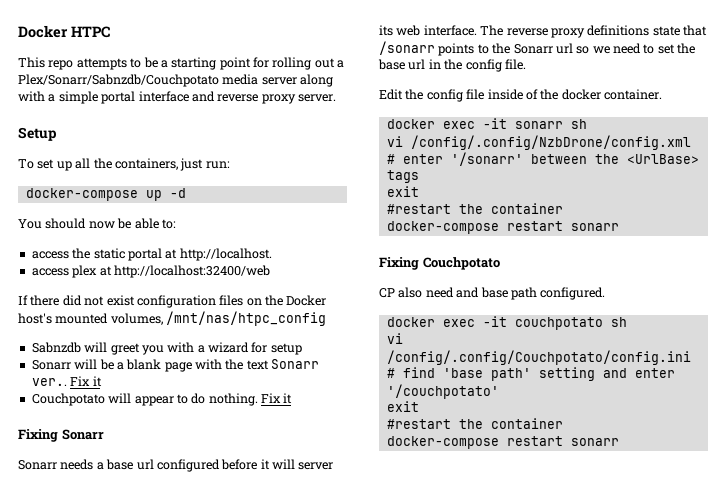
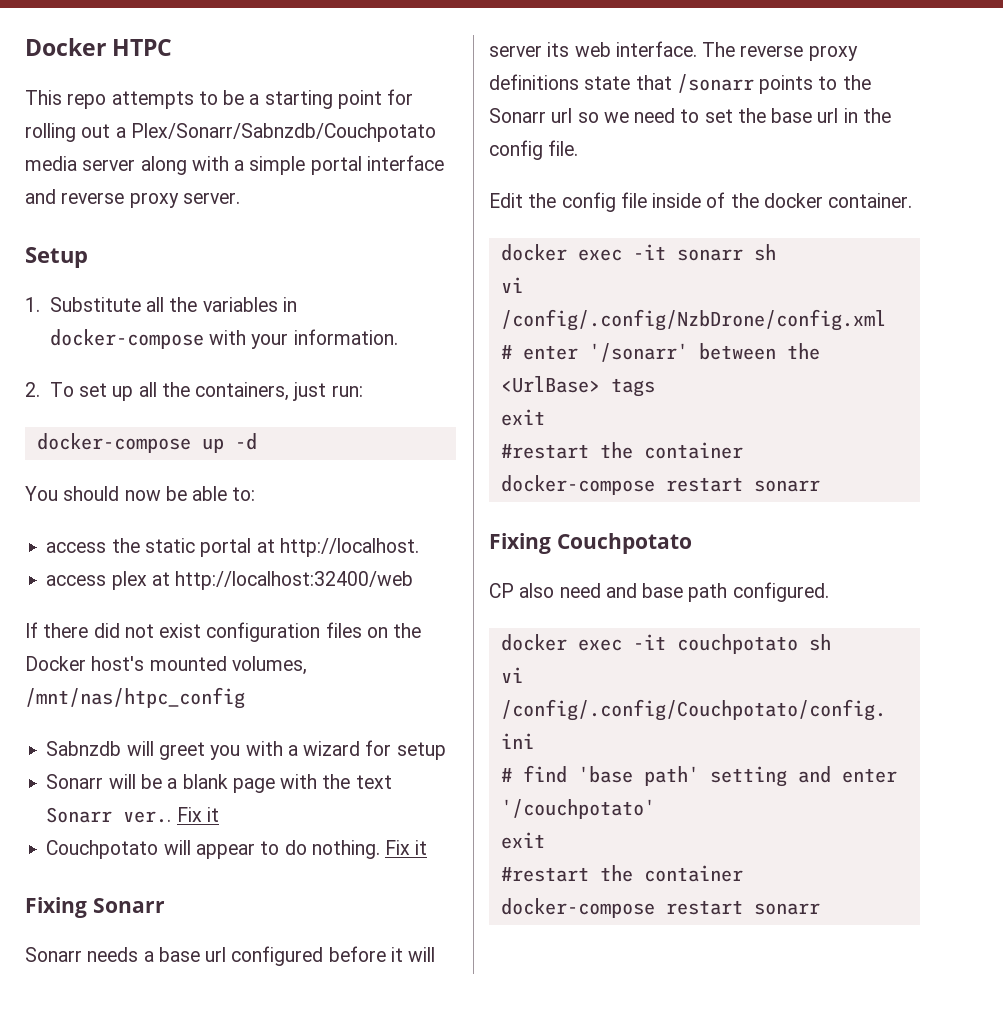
- To set up all the containers, just run:
+ 1. Substitute all the variables in docker-compose with your information.
+ 2. To set up all the containers, just run:

